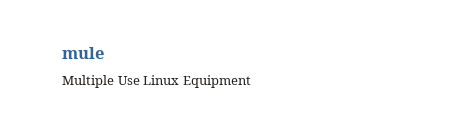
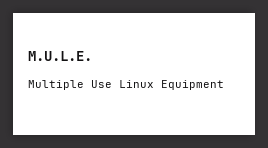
- mule
+ M.U.L.E.

